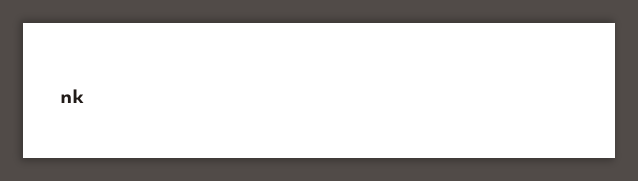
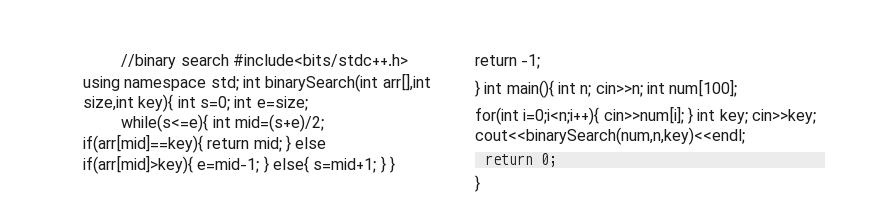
- nk
+ //binary search #include<bits/stdc++.h> using namespace std; int binarySearch(int arr[],int size,int key){ int s=0; int e=size;
+ while(s<=e){ int mid=(s+e)/2; if(arr[mid]==key){ return mid; } else if(arr[mid]>key){ e=mid-1; } else{ s=mid+1; } } return -1;
+ } int main(){ int n; cin>>n; int num[100];
+ for(int i=0;i<n;i++){ cin>>num[i]; } int key; cin>>key; cout<<binarySearch(num,n,key)<<endl;
+ return 0;
+ }

